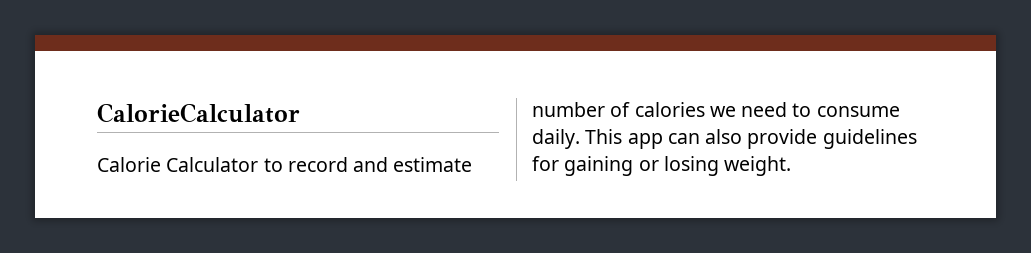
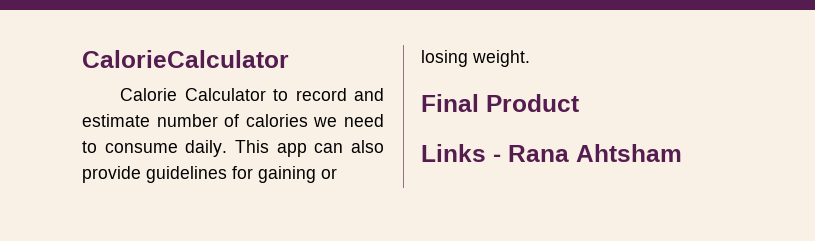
+ Final Product
+ Links - Rana Ahtsham

